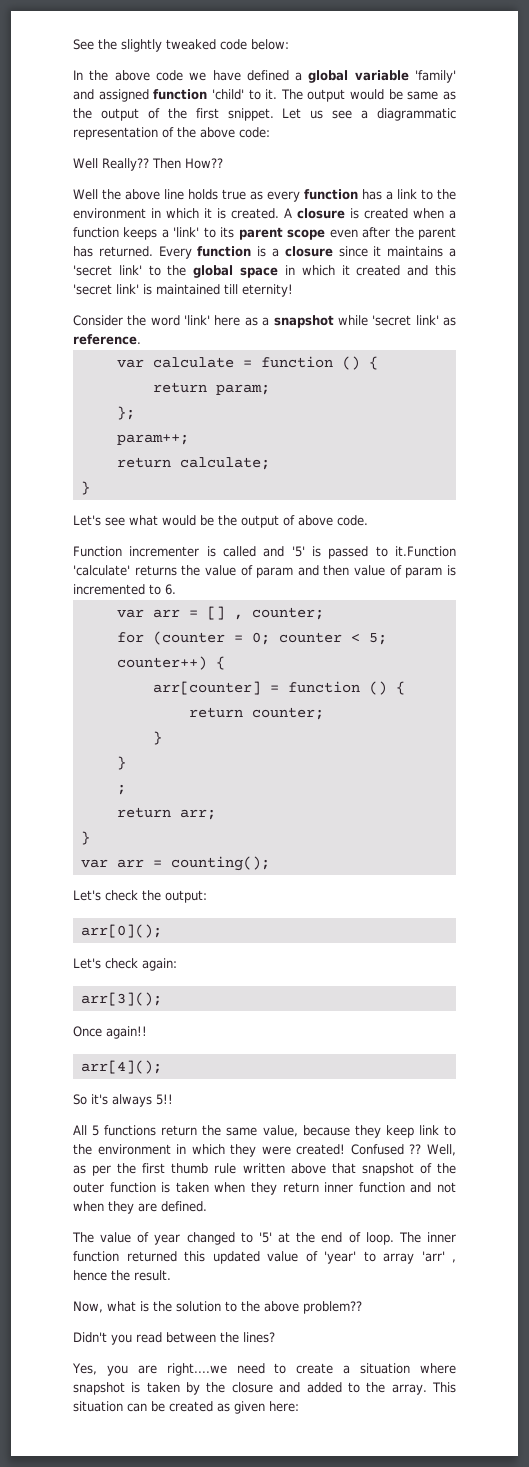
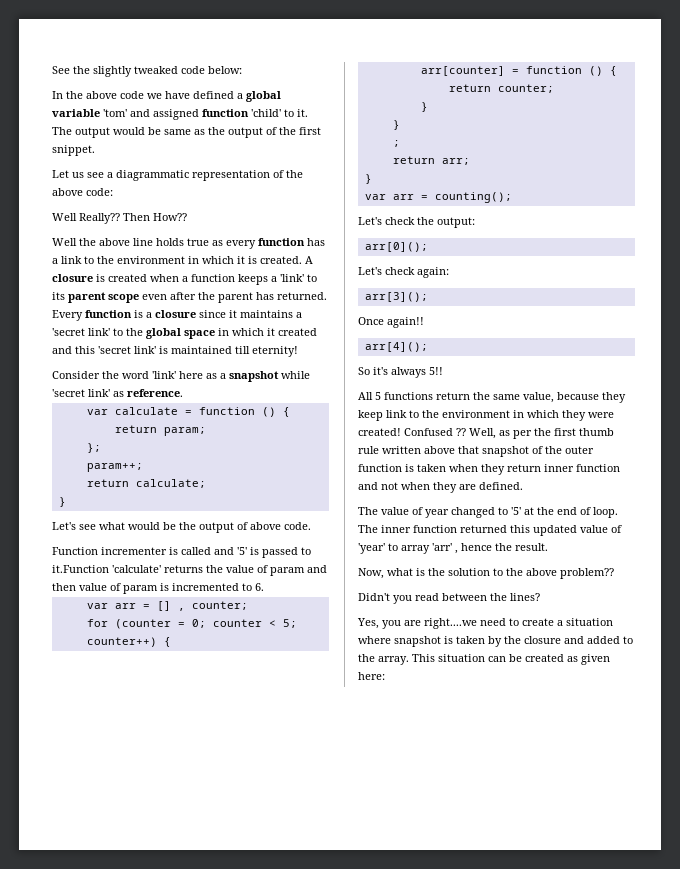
- In the above code we have defined a global variable 'family' and assigned function 'child' to it.
+ In the above code we have defined a global variable 'tom' and assigned function 'child' to it.
- The output would be same as the output of the first snippet. Let us see a diagrammatic representation of the above code:
+ The output would be same as the output of the first snippet.
+ Let us see a diagrammatic representation of the above code:

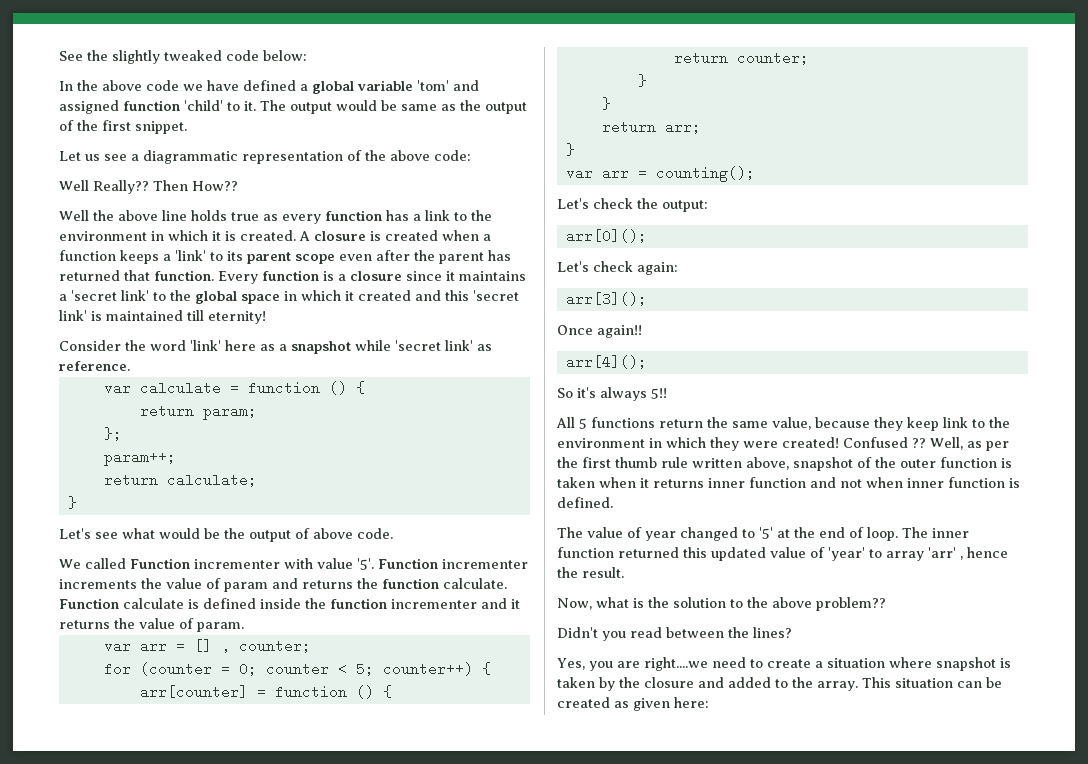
- A closure is created when a function keeps a 'link' to its parent scope even after the parent has returned.
+ A closure is created when a function keeps a 'link' to its parent scope even after the parent has returned that function.
- Function incrementer is called and '5' is passed to it.Function 'calculate' returns the value of param and then value of param is incremented to 6.
+ We called Function incrementer with value '5'. Function incrementer increments the value of param and returns the function calculate. Function calculate is defined inside the function incrementer and it returns the value of param.
- ;
- Well, as per the first thumb rule written above that snapshot of the outer function is taken when they return inner function and not when they are defined.
+ Well, as per the first thumb rule written above, snapshot of the outer function is taken when it returns inner function and not when inner function is defined.

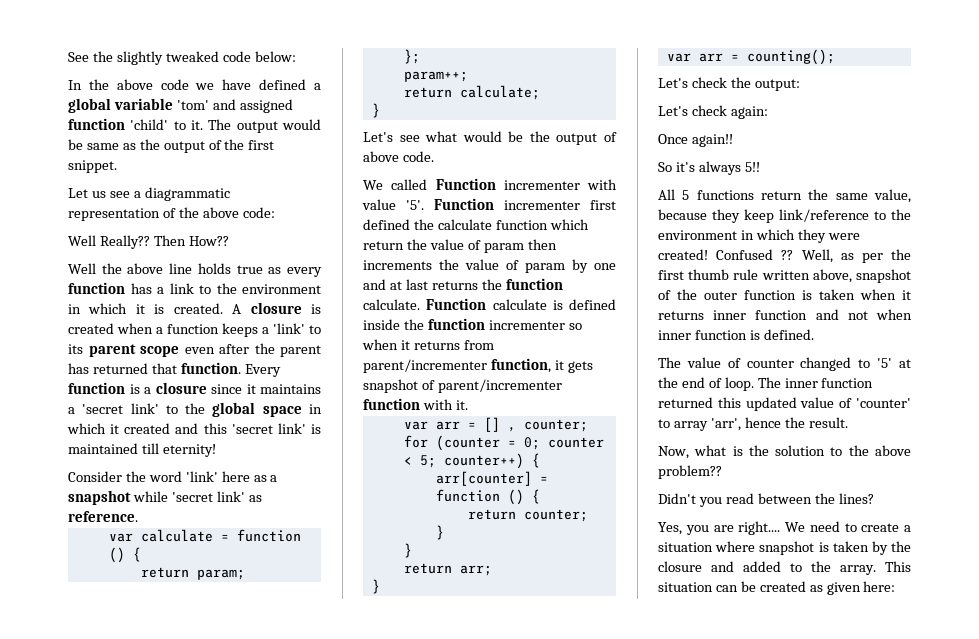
- Function incrementer increments the value of param and returns the function calculate.
+ Function incrementer first defined the calculate function which return the value of param then increments the value of param by one and at last returns the function calculate.
- Function calculate is defined inside the function incrementer and it returns the value of param.
+ Function calculate is defined inside the function incrementer so when it returns from parent/incrementer function, it gets snapshot of parent/incrementer function with it.
- arr[0]();
- arr[3]();
- arr[4]();
- All 5 functions return the same value, because they keep link to the environment in which they were created!
+ All 5 functions return the same value, because they keep link/reference to the environment in which they were created!
- The value of year changed to '5' at the end of loop.
+ The value of counter changed to '5' at the end of loop.
- The inner function returned this updated value of 'year' to array 'arr' , hence the result.
+ The inner function returned this updated value of 'counter' to array 'arr', hence the result.
- Yes, you are right....we need to create a situation where snapshot is taken by the closure and added to the array.
+ Yes, you are right.... We need to create a situation where snapshot is taken by the closure and added to the array.

